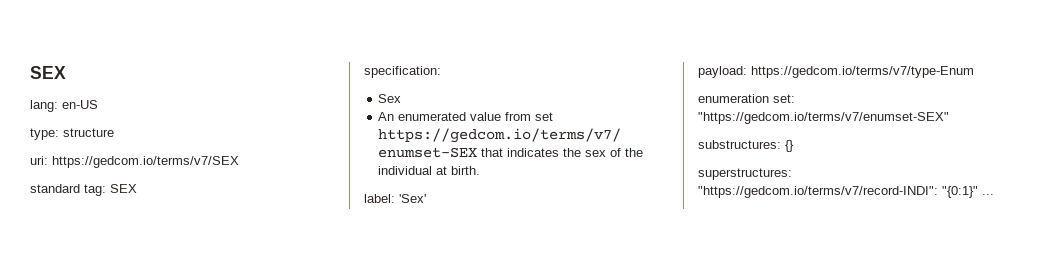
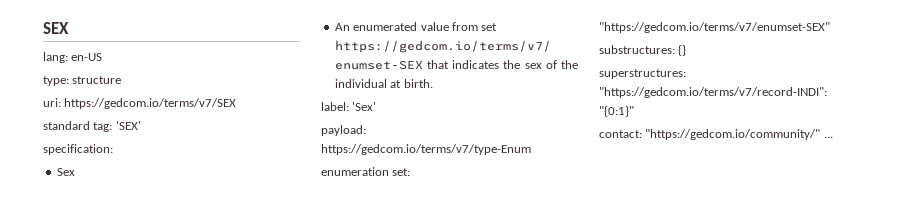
- standard tag: SEX
+ standard tag: 'SEX'
- superstructures: "https://gedcom.io/terms/v7/record-INDI": "{0:1}" ...
+ superstructures: "https://gedcom.io/terms/v7/record-INDI": "{0:1}"
+ contact: "https://gedcom.io/community/" ...

